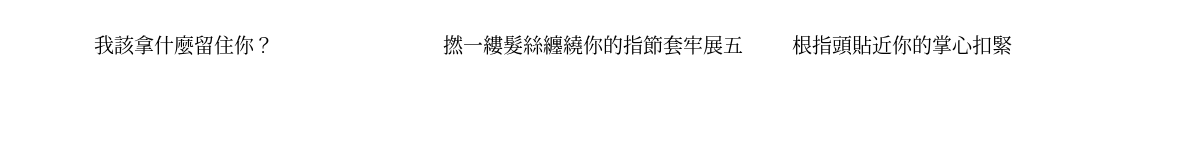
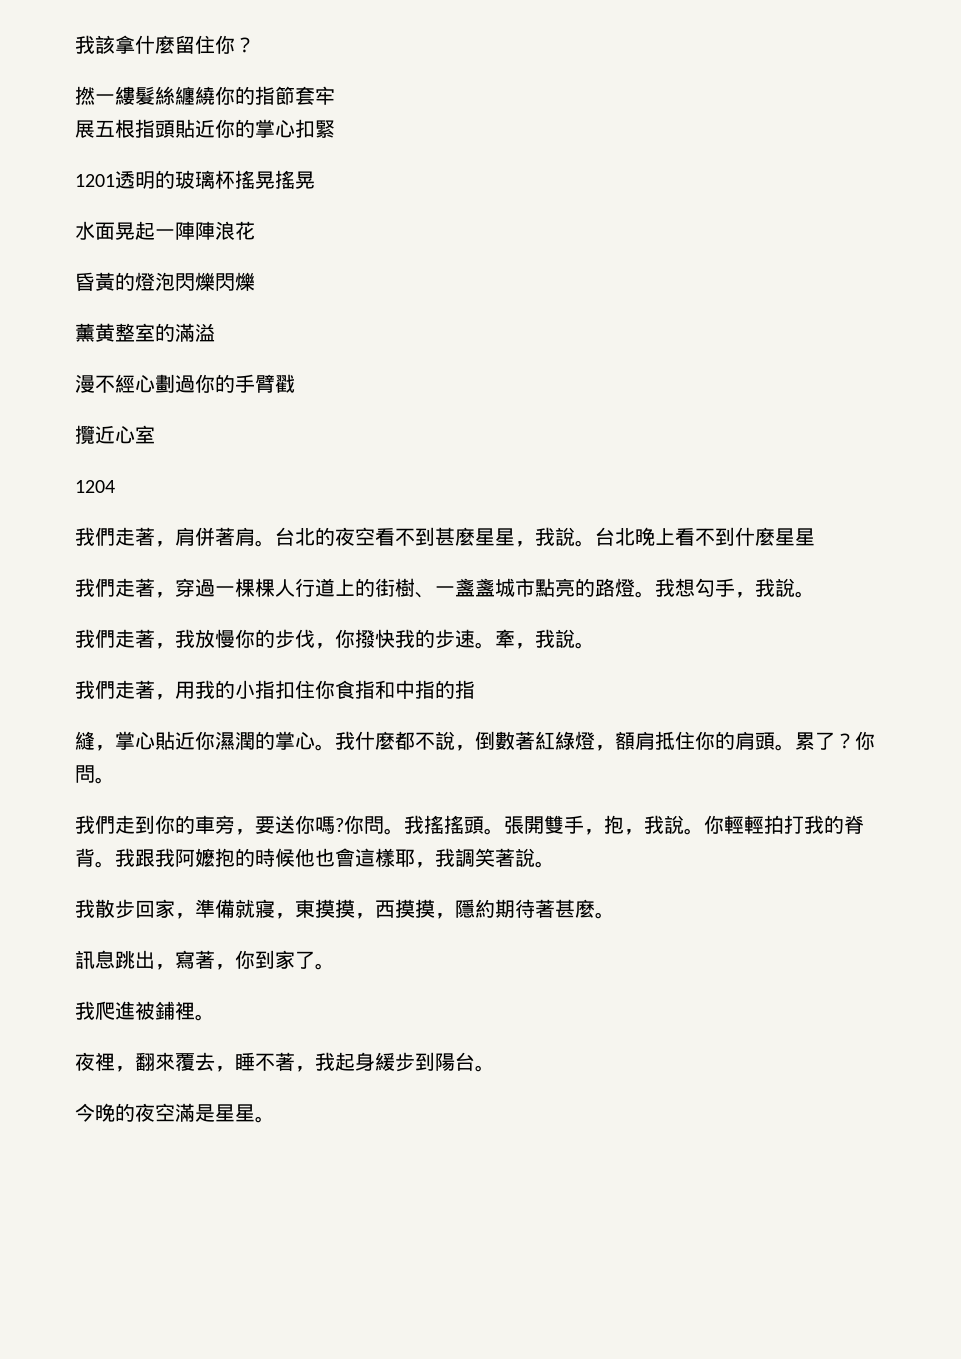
- 撚一縷髮絲纏繞你的指節套牢展五根指頭貼近你的掌心扣緊
+ 撚一縷髮絲纏繞你的指節套牢
+ 展五根指頭貼近你的掌心扣緊
+ 1201透明的玻璃杯搖晃搖晃
+ 水面晃起一陣陣浪花
+ 昏黃的燈泡閃爍閃爍
+ 薰黄整室的滿溢
+ 漫不經心劃過你的手臂戳
+ 攬近心室
+ 1204
+ 我們走著，肩併著肩。台北的夜空看不到甚麼星星，我說。台北晚上看不到什麼星星
+ 我們走著，穿過一棵棵人行道上的街樹、一盞盞城市點亮的路燈。我想勾手，我說。
+ 我們走著，我放慢你的步伐，你撥快我的步速。牽，我說。
+ 我們走著，用我的小指扣住你食指和中指的指
+ 縫，掌心貼近你濕潤的掌心。我什麼都不說，倒數著紅綠燈，額肩抵住你的肩頭。累了？你問。
+ 我們走到你的車旁，要送你嗎?你問。我搖搖頭。張開雙手，抱，我說。你輕輕拍打我的脊背。我跟我阿嬤抱的時候他也會這樣耶，我調笑著說。
+ 我散步回家，準備就寢，東摸摸，西摸摸，隱約期待著甚麼。
+ 訊息跳出，寫著，你到家了。
+ 我爬進被鋪裡。
+ 夜裡，翻來覆去，睡不著，我起身緩步到陽台。
+ 今晚的夜空滿是星星。

